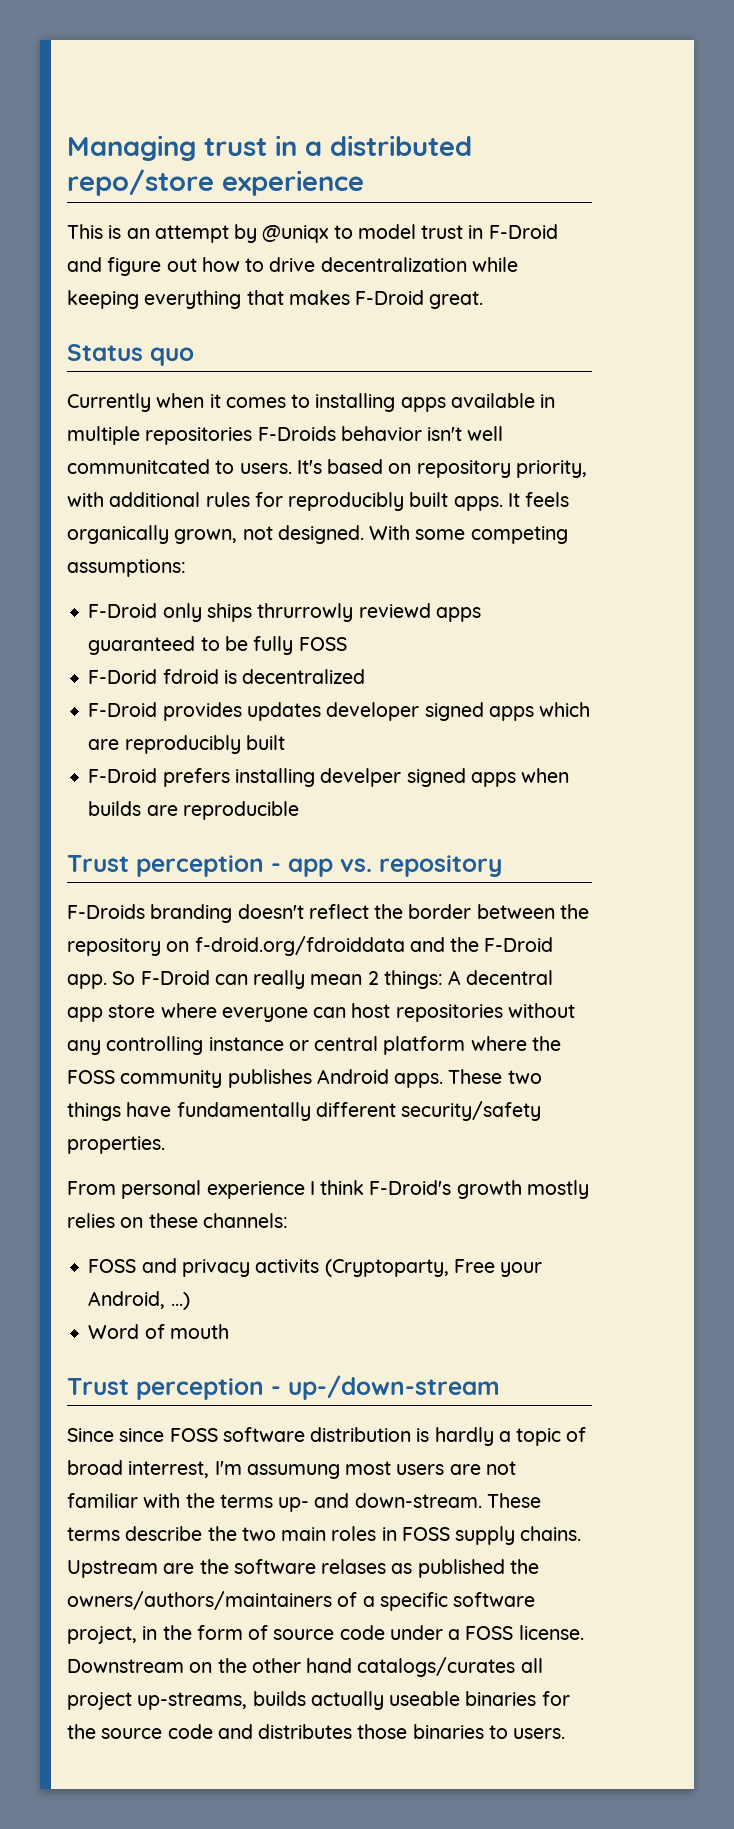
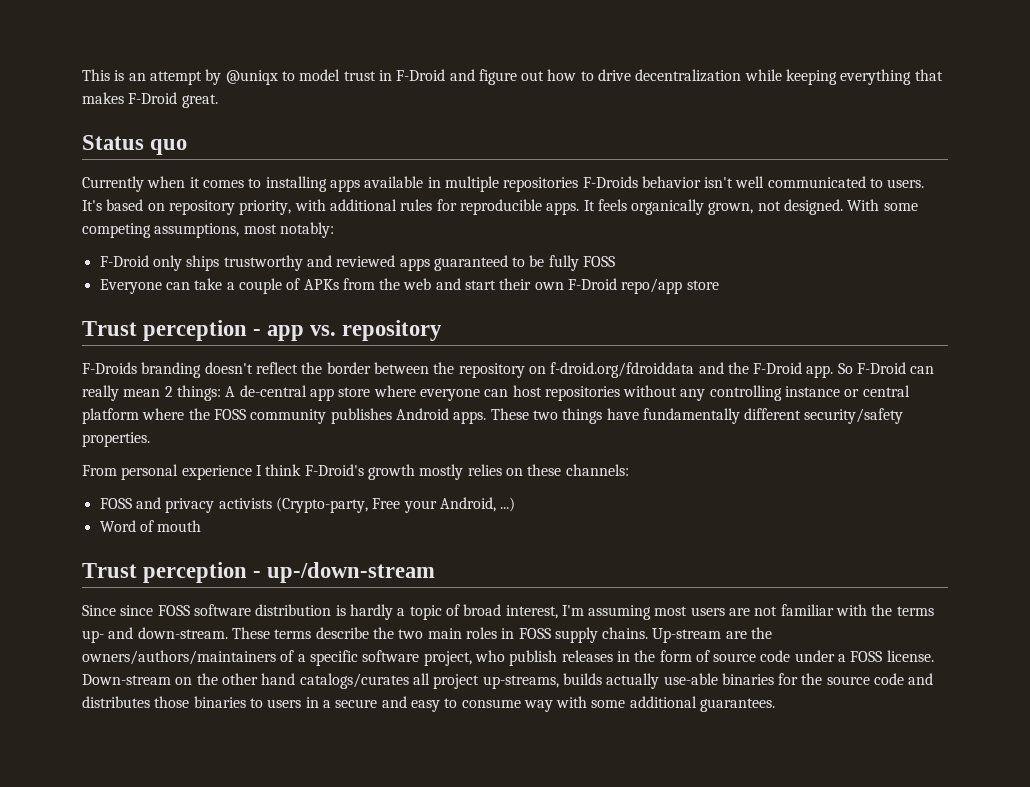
- Managing trust in a distributed repo/store experience
- Currently when it comes to installing apps available in multiple repositories F-Droids behavior isn't well communitcated to users.
+ Currently when it comes to installing apps available in multiple repositories F-Droids behavior isn't well communicated to users.
- It's based on repository priority, with additional rules for reproducibly built apps.
+ It's based on repository priority, with additional rules for reproducible apps.
- With some competing assumptions:
+ With some competing assumptions, most notably:
- F-Droid only ships thrurrowly reviewd apps guaranteed to be fully FOSS
+ F-Droid only ships trustworthy and reviewed apps guaranteed to be fully FOSS
- F-Dorid fdroid is decentralized
- F-Droid provides updates developer signed apps which are reproducibly built
- F-Droid prefers installing develper signed apps when builds are reproducible
+ Everyone can take a couple of APKs from the web and start their own F-Droid repo/app store
- So F-Droid can really mean 2 things: A decentral app store where everyone can host repositories without any controlling instance or central platform where the FOSS community publishes Android apps.
+ So F-Droid can really mean 2 things: A de-central app store where everyone can host repositories without any controlling instance or central platform where the FOSS community publishes Android apps.
- FOSS and privacy activits (Cryptoparty, Free your Android, ...)
+ FOSS and privacy activists (Crypto-party, Free your Android, ...)
- Since since FOSS software distribution is hardly a topic of broad interrest, I'm assumung most users are not familiar with the terms up- and down-stream.
+ Since since FOSS software distribution is hardly a topic of broad interest, I'm assuming most users are not familiar with the terms up- and down-stream.
- Upstream are the software relases as published the owners/authors/maintainers of a specific software project, in the form of source code under a FOSS license.
+ Up-stream are the owners/authors/maintainers of a specific software project, who publish releases in the form of source code under a FOSS license.
- Downstream on the other hand catalogs/curates all project up-streams, builds actually useable binaries for the source code and distributes those binaries to users.
+ Down-stream on the other hand catalogs/curates all project up-streams, builds actually use-able binaries for the source code and distributes those binaries to users in a secure and easy to consume way with some additional guarantees.

